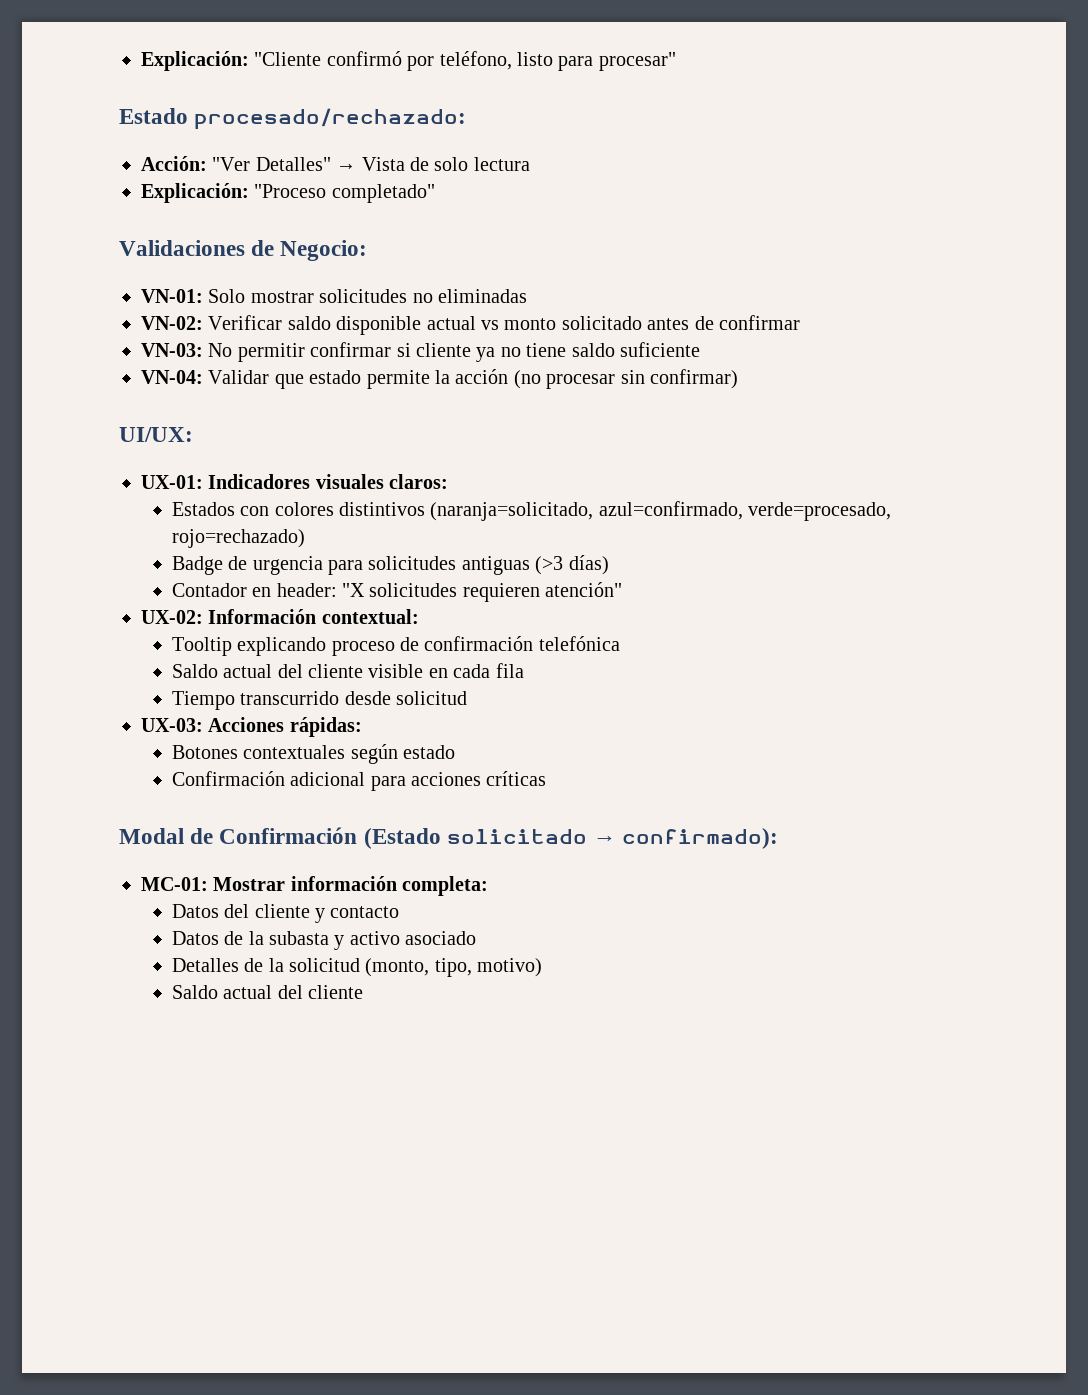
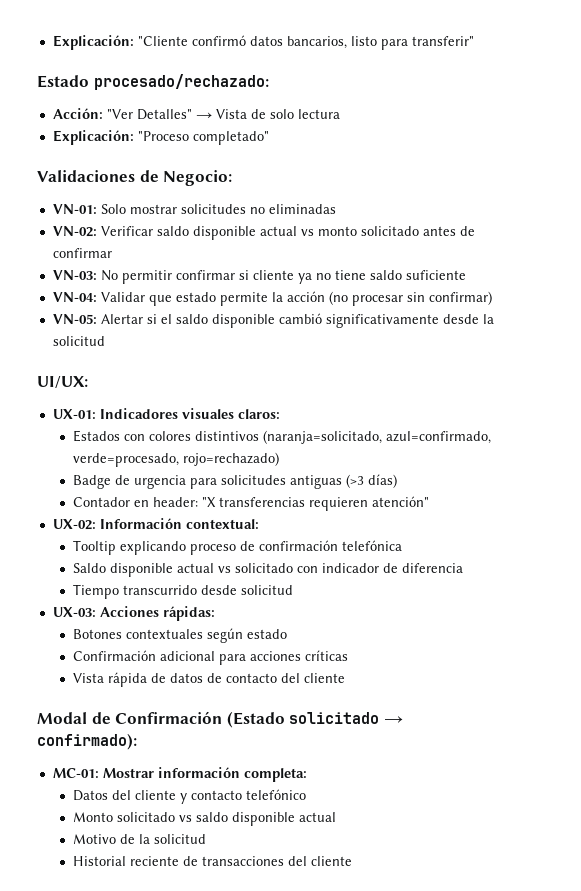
- Explicación: "Cliente confirmó por teléfono, listo para procesar"
+ Explicación: "Cliente confirmó datos bancarios, listo para transferir"
+ VN-05: Alertar si el saldo disponible cambió significativamente desde la solicitud
- Contador en header: "X solicitudes requieren atención"
+ Contador en header: "X transferencias requieren atención"
- Saldo actual del cliente visible en cada fila
+ Saldo disponible actual vs solicitado con indicador de diferencia
+ Vista rápida de datos de contacto del cliente
- Datos del cliente y contacto
- Datos de la subasta y activo asociado
- Detalles de la solicitud (monto, tipo, motivo)
- Saldo actual del cliente
+ Datos del cliente y contacto telefónico
+ Monto solicitado vs saldo disponible actual
+ Motivo de la solicitud
+ Historial reciente de transacciones del cliente

